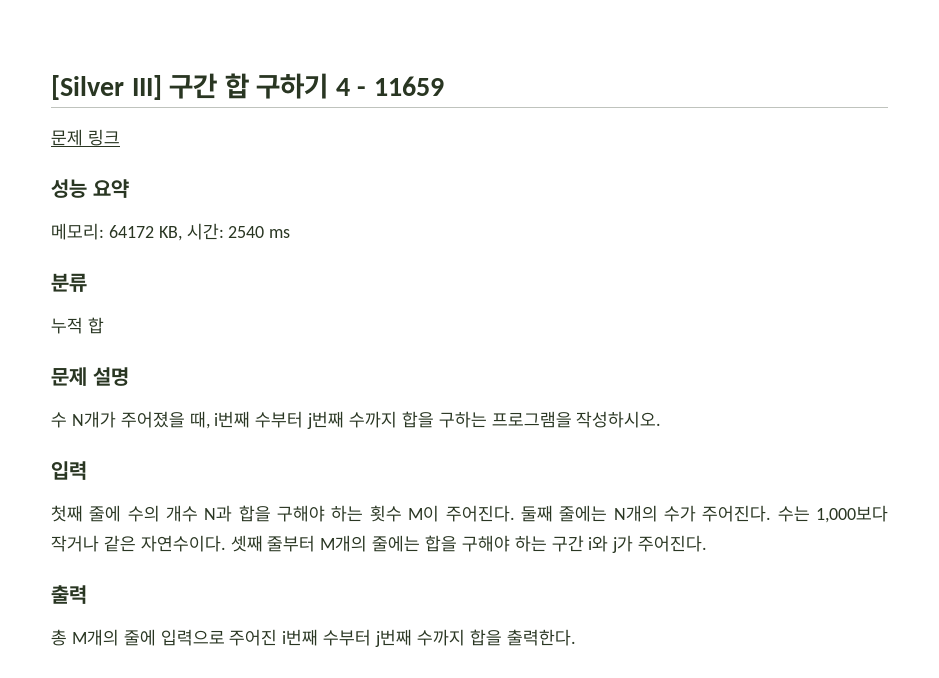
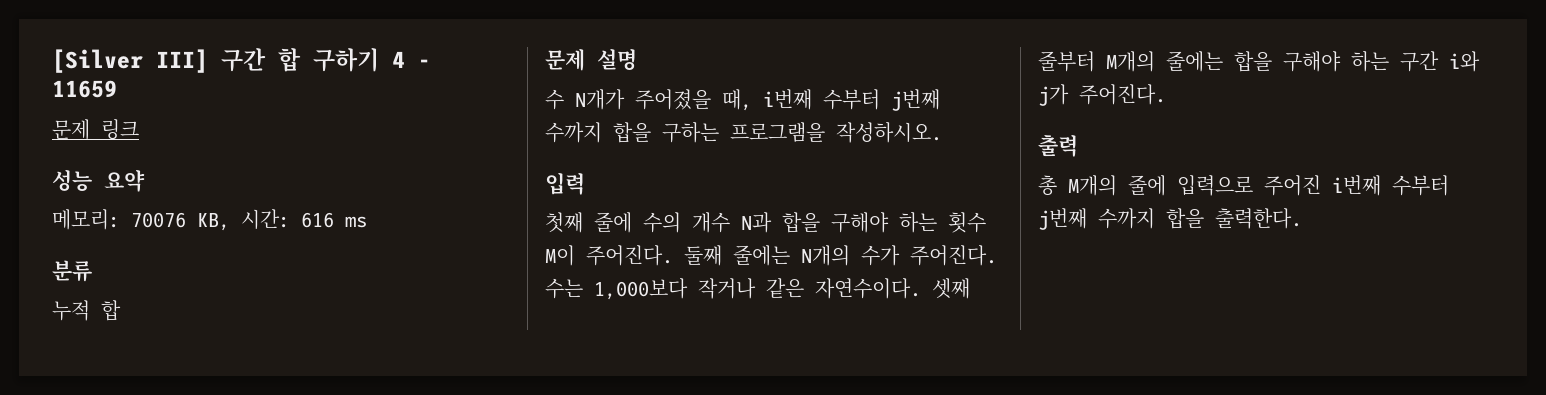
- 메모리: 64172 KB, 시간: 2540 ms
+ 메모리: 70076 KB, 시간: 616 ms

